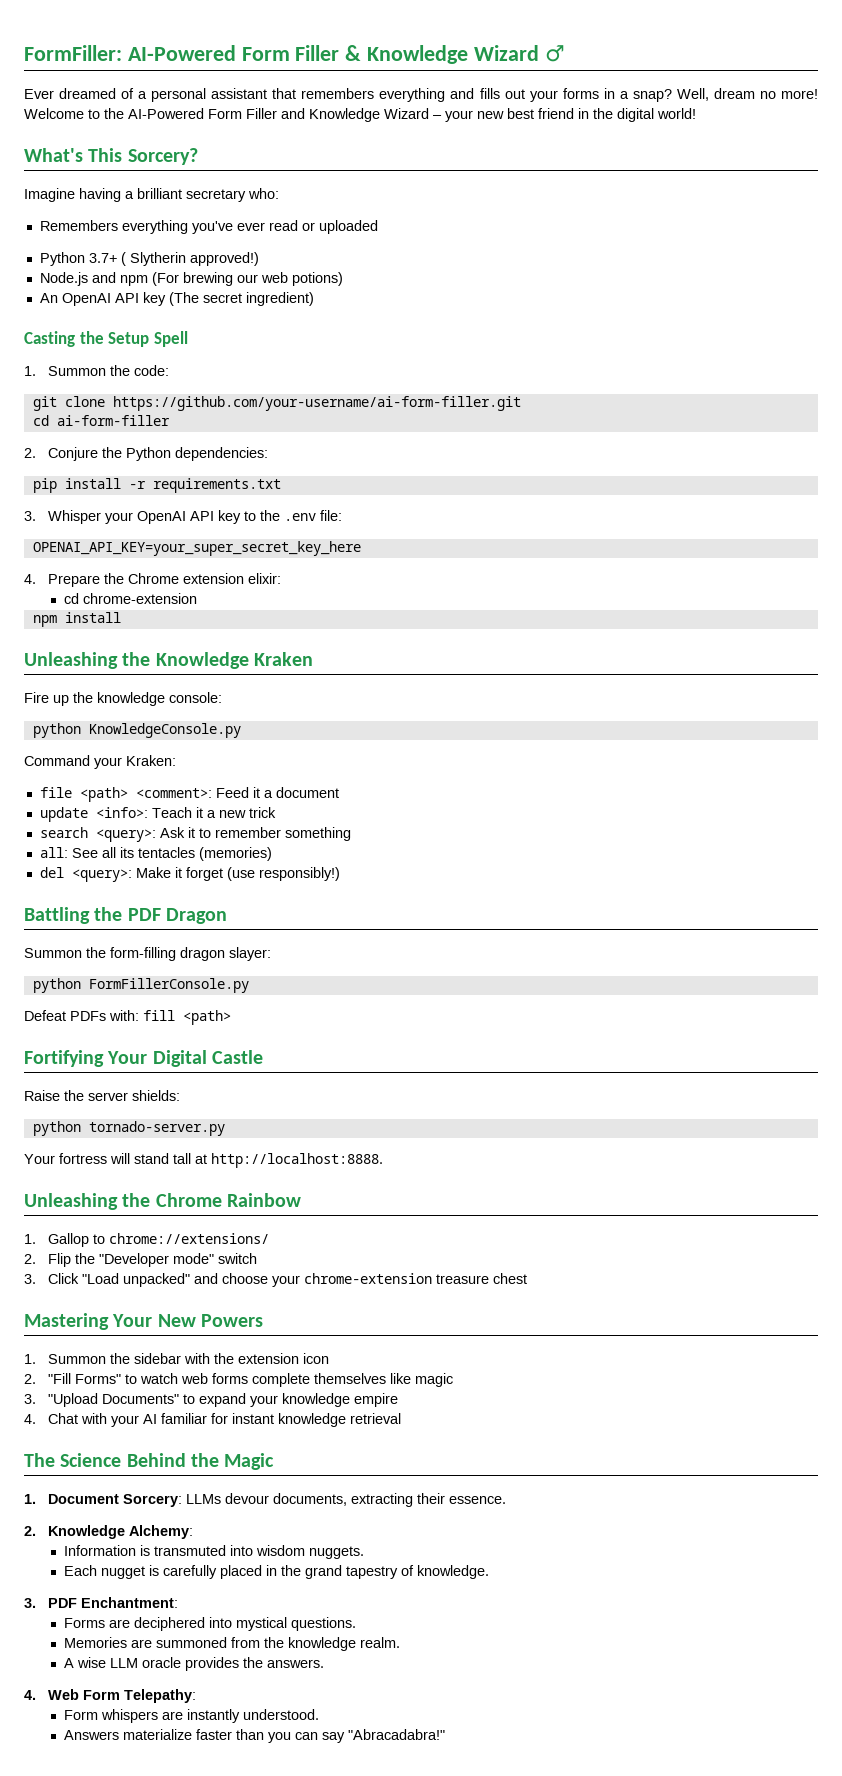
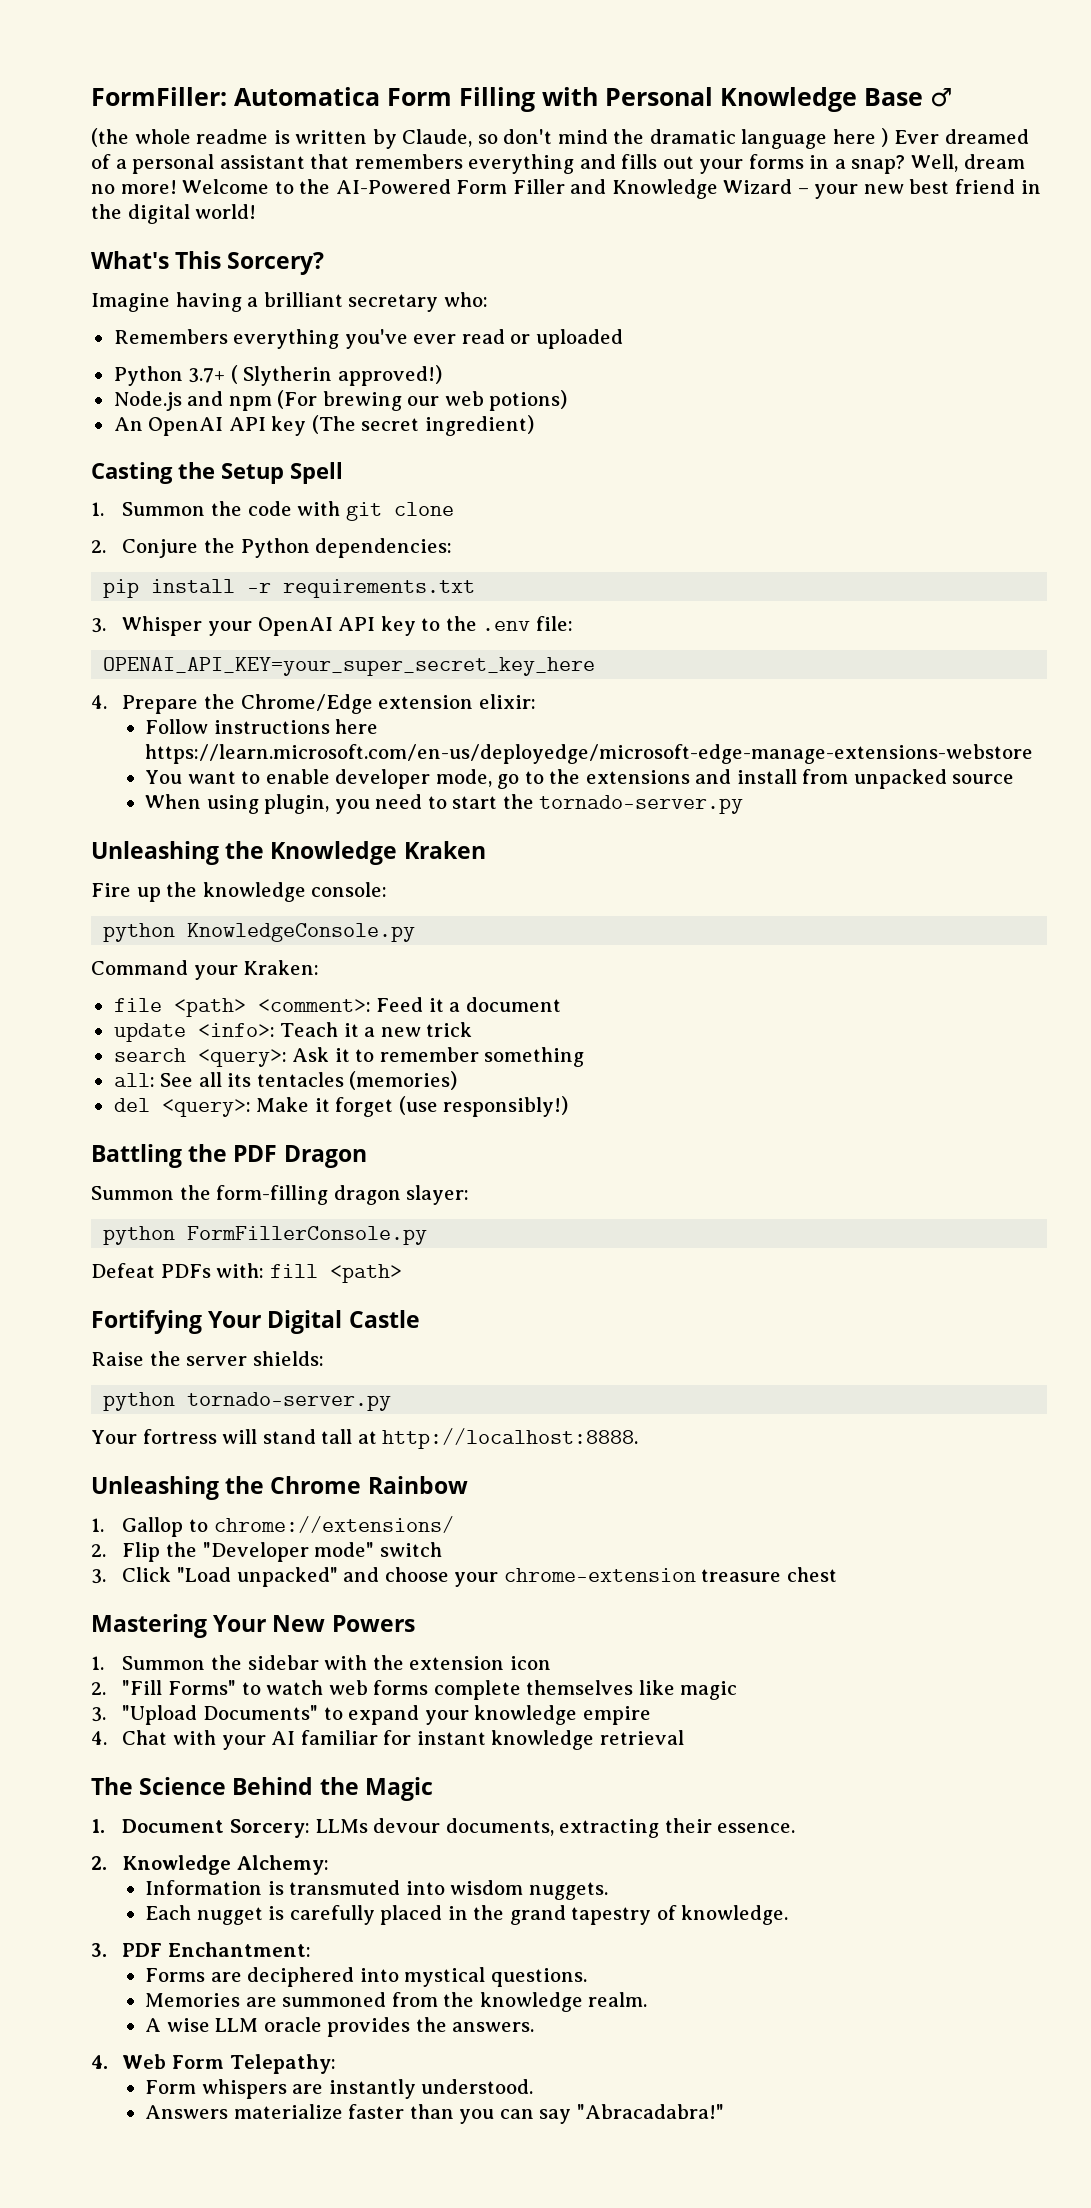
- FormFiller: AI-Powered Form Filler & Knowledge Wizard ♂
- Ever dreamed of a personal assistant that remembers everything and fills out your forms in a snap?
+ FormFiller: Automatica Form Filling with Personal Knowledge Base ♂
+ (the whole readme is written by Claude, so don't mind the dramatic language here ) Ever dreamed of a personal assistant that remembers everything and fills out your forms in a snap?
- 1. Summon the code:
- git clone https://github.com/your-username/ai-form-filler.git
- cd ai-form-filler
+ 1. Summon the code with git clone
- 4. Prepare the Chrome extension elixir:
+ 4. Prepare the Chrome/Edge extension elixir:
- cd chrome-extension
- npm install
+ Follow instructions here https://learn.microsoft.com/en-us/deployedge/microsoft-edge-manage-extensions-webstore
+ You want to enable developer mode, go to the extensions and install from unpacked source
+ When using plugin, you need to start the tornado-server.py

